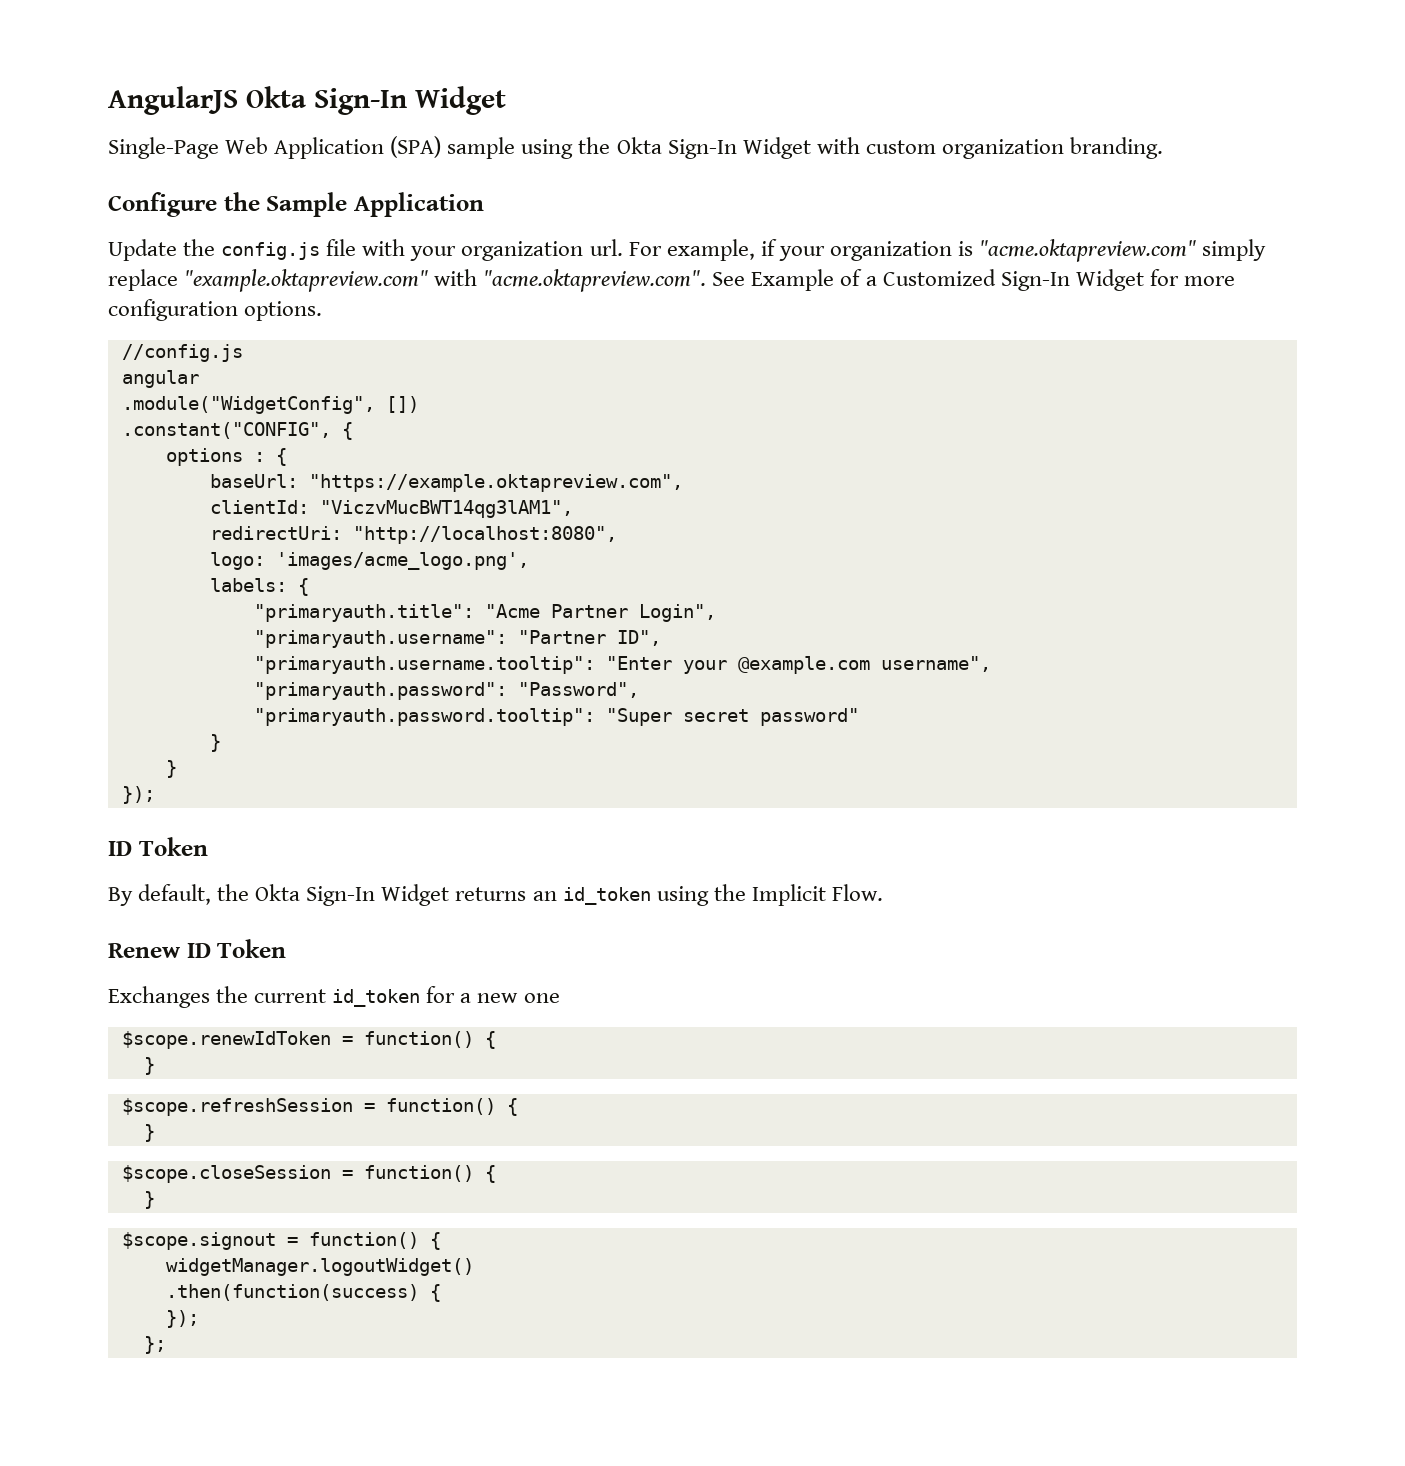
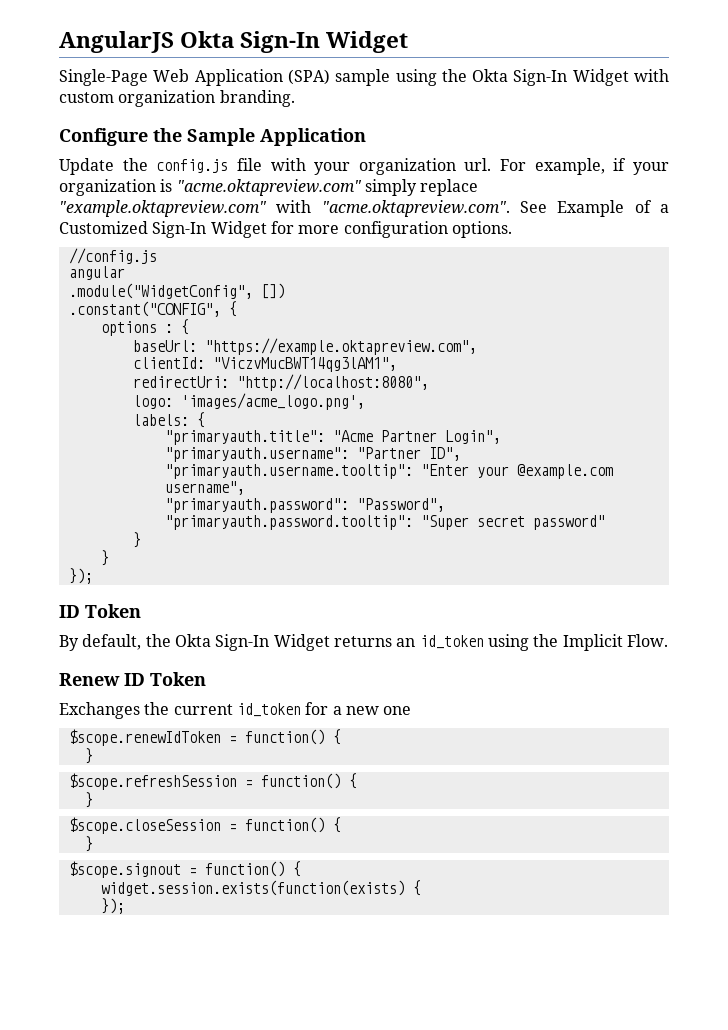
- widgetManager.logoutWidget()
- .then(function(success) {
+ widget.session.exists(function(exists) {
- };

